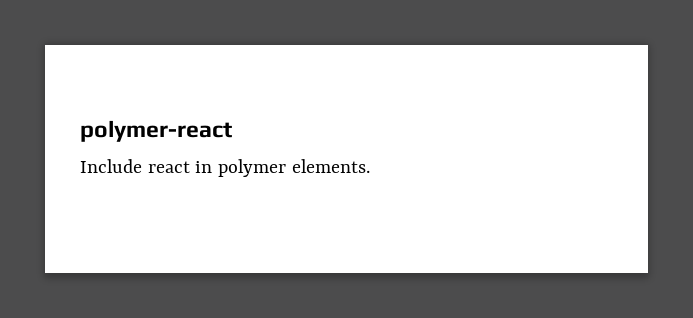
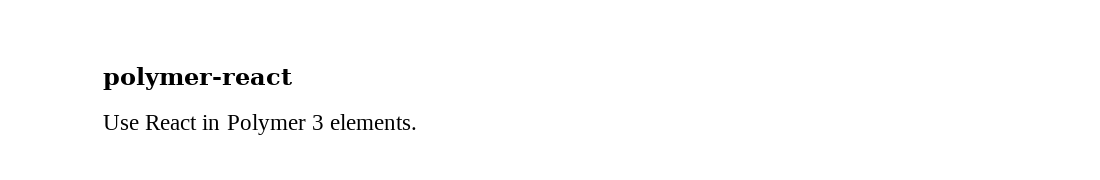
- Include react in polymer elements.
+ Use React in Polymer 3 elements.

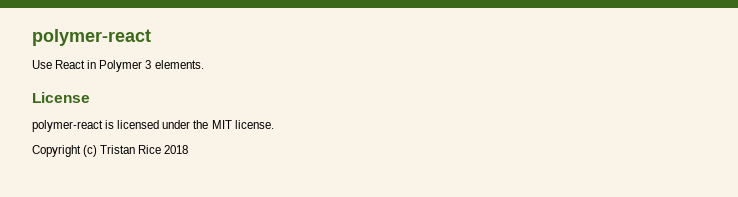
+ License
+ polymer-react is licensed under the MIT license.
+ Copyright (c) Tristan Rice 2018

